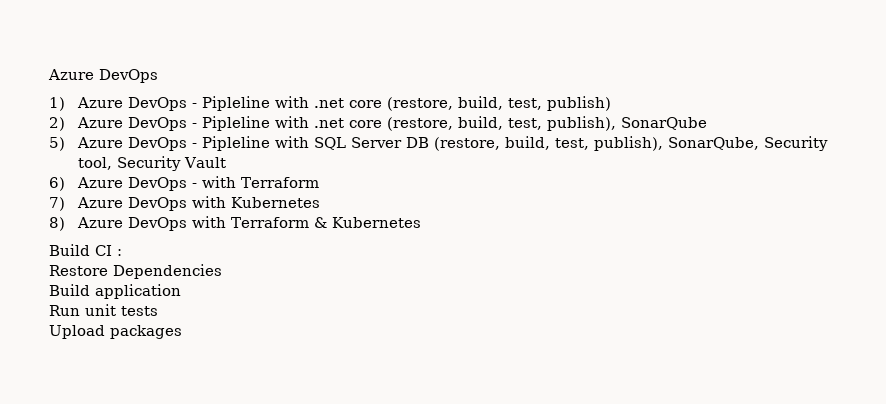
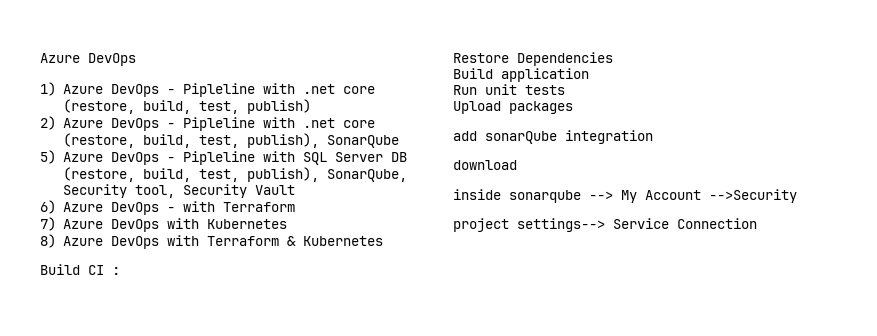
+ add sonarQube integration
+ download
+ inside sonarqube --> My Account -->Security
+ project settings--> Service Connection

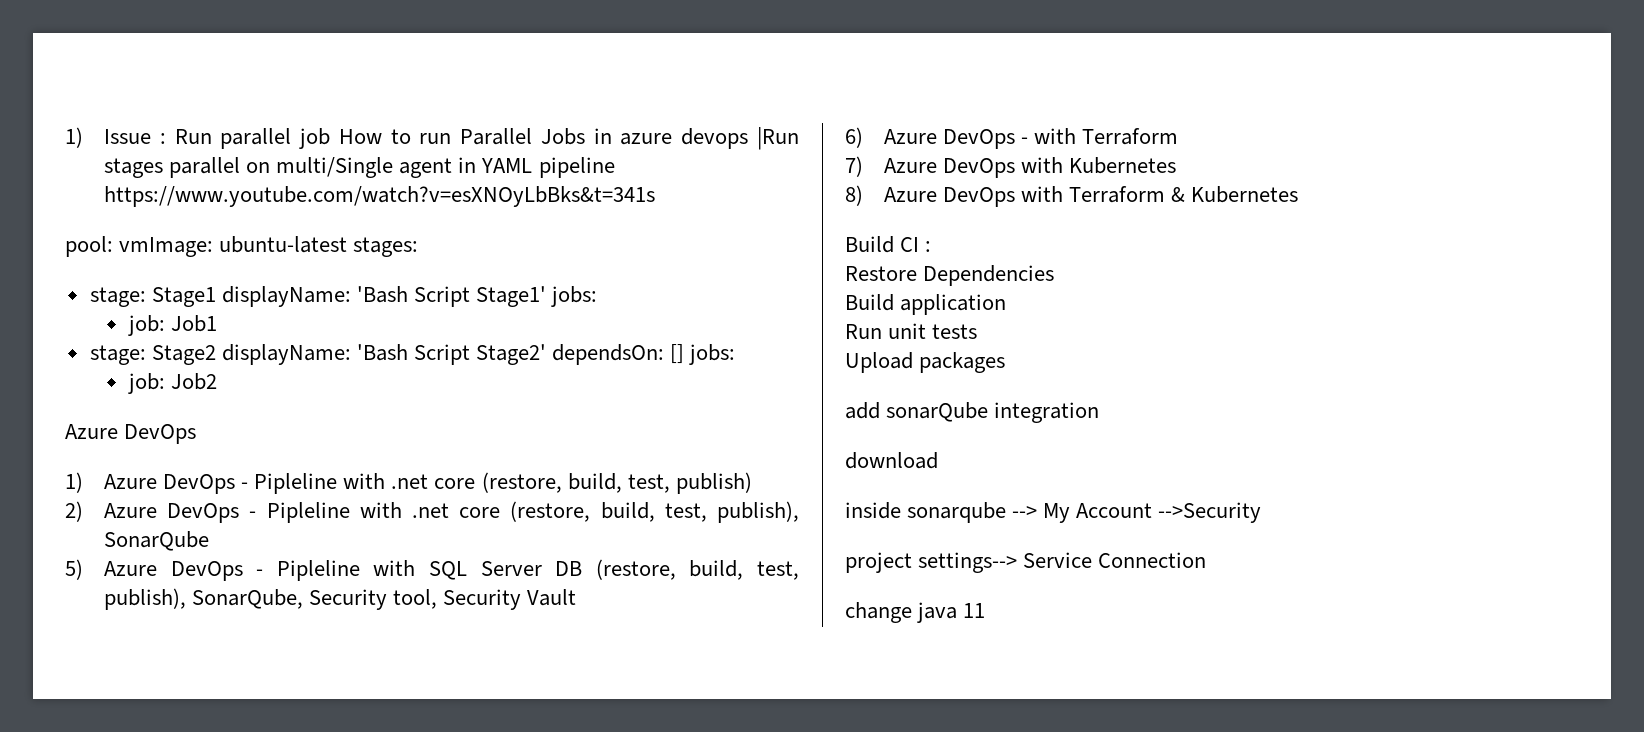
+ 1) Issue : Run parallel job How to run Parallel Jobs in azure devops |Run stages parallel on multi/Single agent in YAML pipeline https://www.youtube.com/watch?v=esXNOyLbBks&t=341s
+ pool: vmImage: ubuntu-latest stages:
+ stage: Stage1 displayName: 'Bash Script Stage1' jobs:
+ job: Job1
+ stage: Stage2 displayName: 'Bash Script Stage2' dependsOn: [] jobs:
+ job: Job2
+ change java 11

